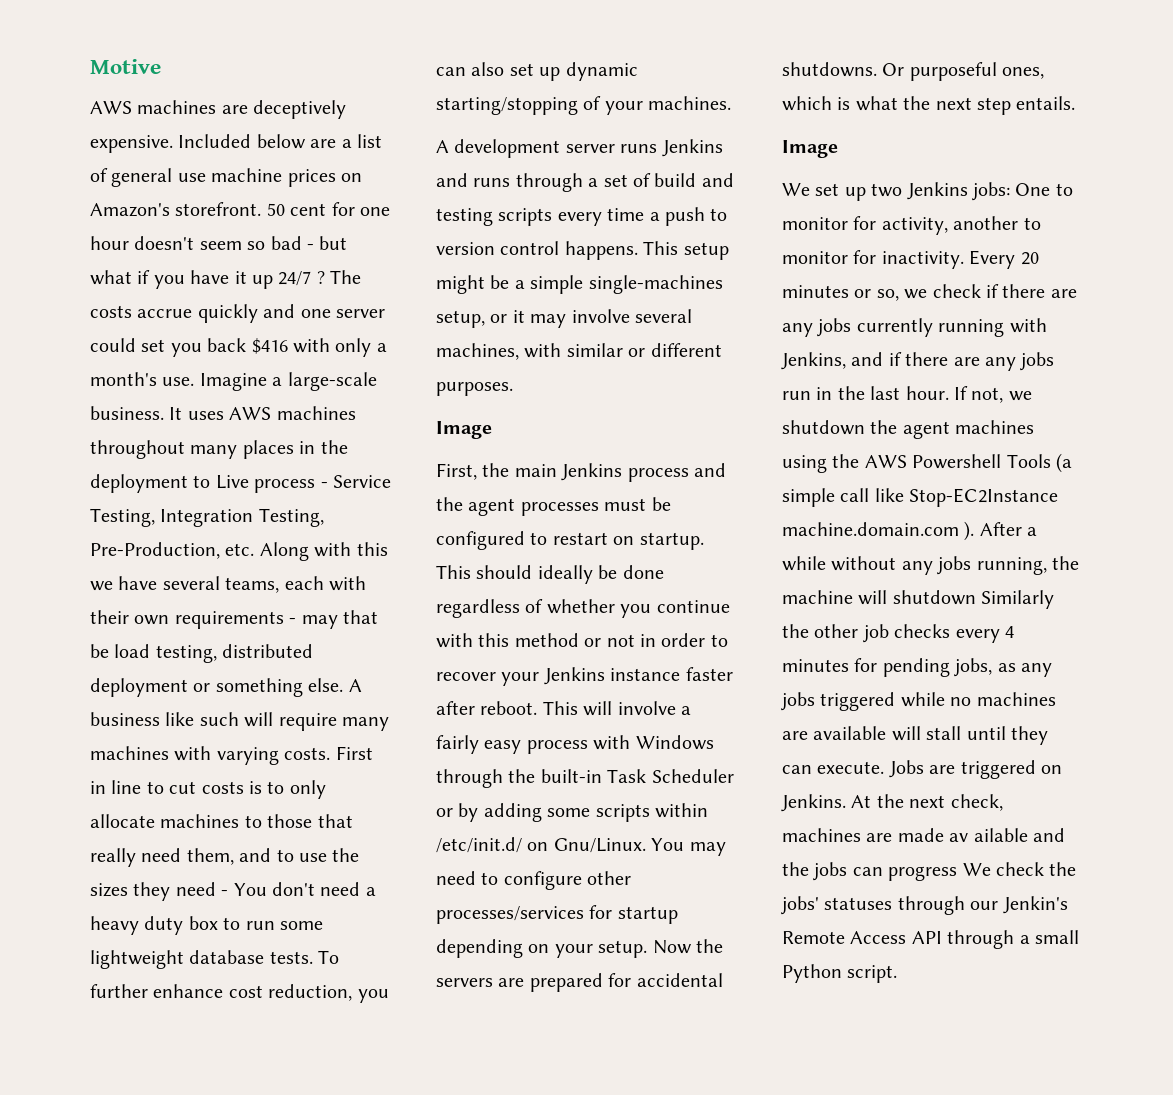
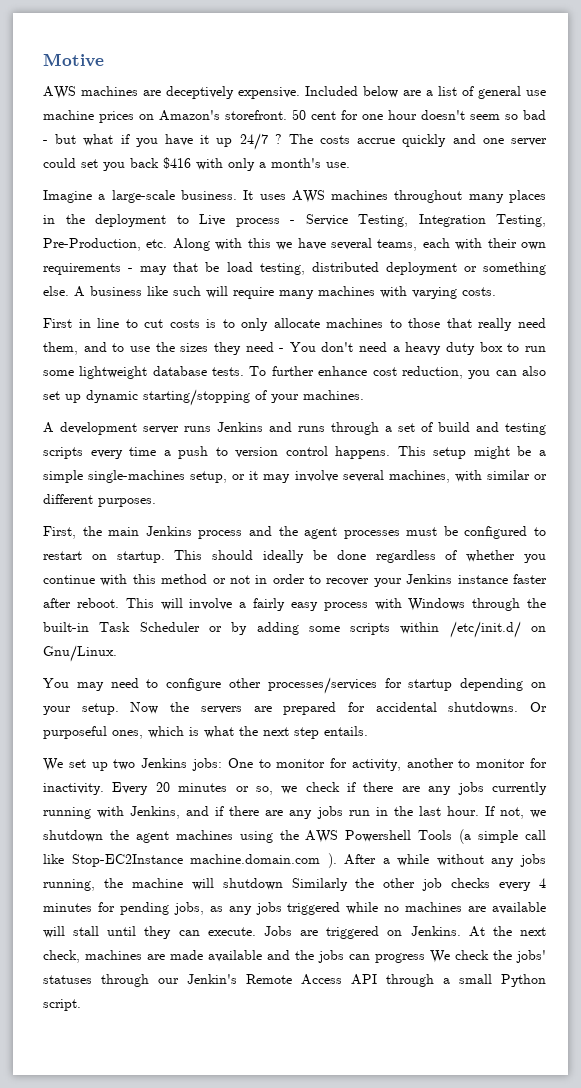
- The costs accrue quickly and one server could set you back $416 with only a month's use. Imagine a large-scale business.
+ The costs accrue quickly and one server could set you back $416 with only a month's use.
+ Imagine a large-scale business.
- A business like such will require many machines with varying costs. First in line to cut costs is to only allocate machines to those that really need them, and to use the sizes they need - You don't need a heavy duty box to run some lightweight database tests.
+ A business like such will require many machines with varying costs.
+ First in line to cut costs is to only allocate machines to those that really need them, and to use the sizes they need - You don't need a heavy duty box to run some lightweight database tests.
  This setup might be a simple single-machines setup, or it may involve several machines, with similar or different purposes.
- Image
- This will involve a fairly easy process with Windows through the built-in Task Scheduler or by adding some scripts within /etc/init.d/ on Gnu/Linux. You may need to configure other processes/services for startup depending on your setup.
+ This will involve a fairly easy process with Windows through the built-in Task Scheduler or by adding some scripts within /etc/init.d/ on Gnu/Linux.
+ You may need to configure other processes/services for startup depending on your setup.
  Or purposeful ones, which is what the next step entails.
- Image
- At the next check, machines are made av ailable and the jobs can progress We check the jobs' statuses through our Jenkin's Remote Access API through a small Python script.
+ At the next check, machines are made available and the jobs can progress We check the jobs' statuses through our Jenkin's Remote Access API through a small Python script.

